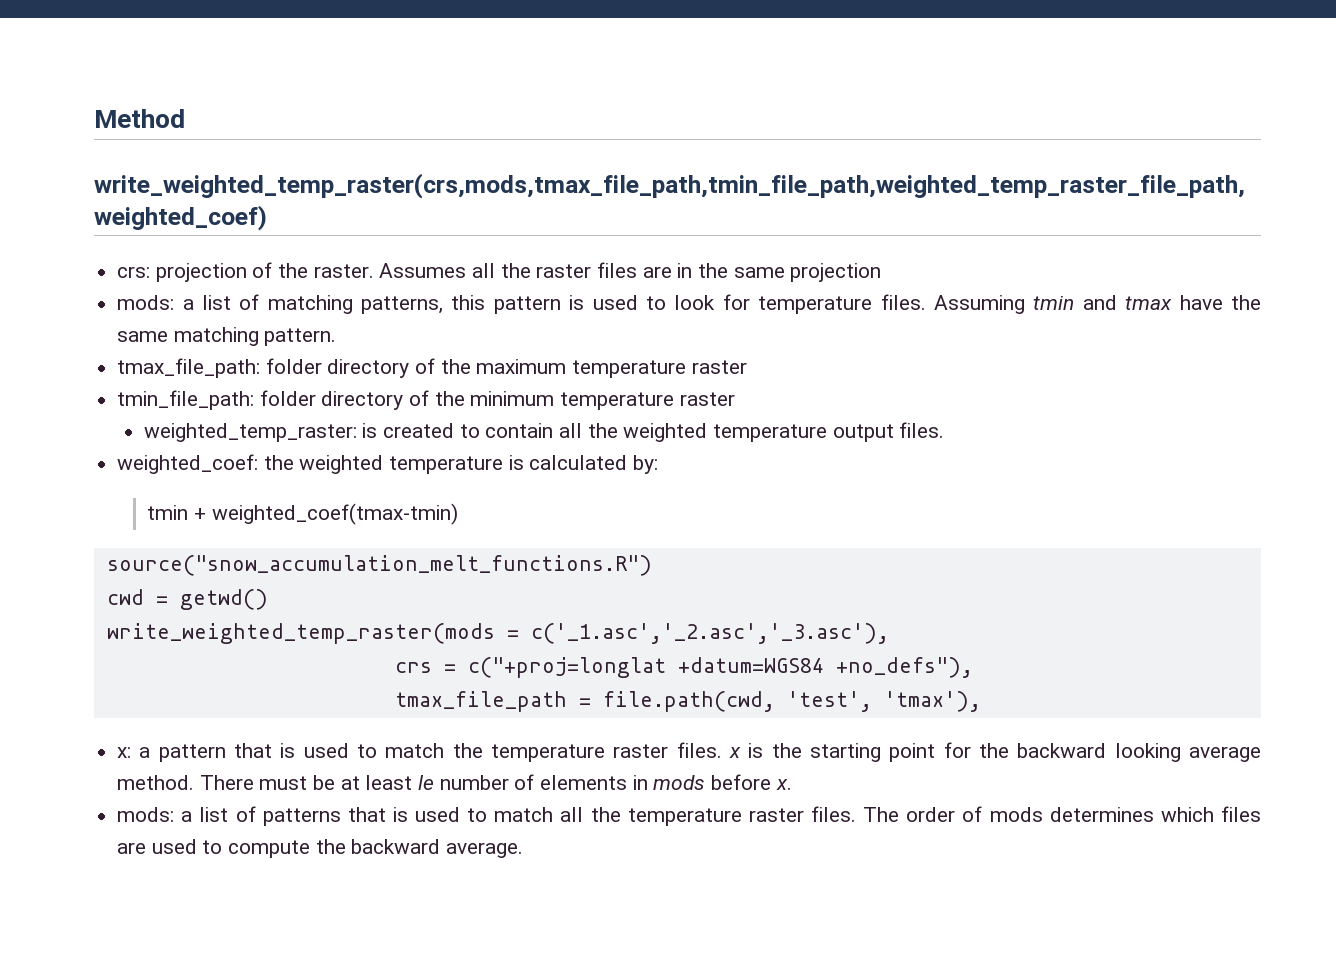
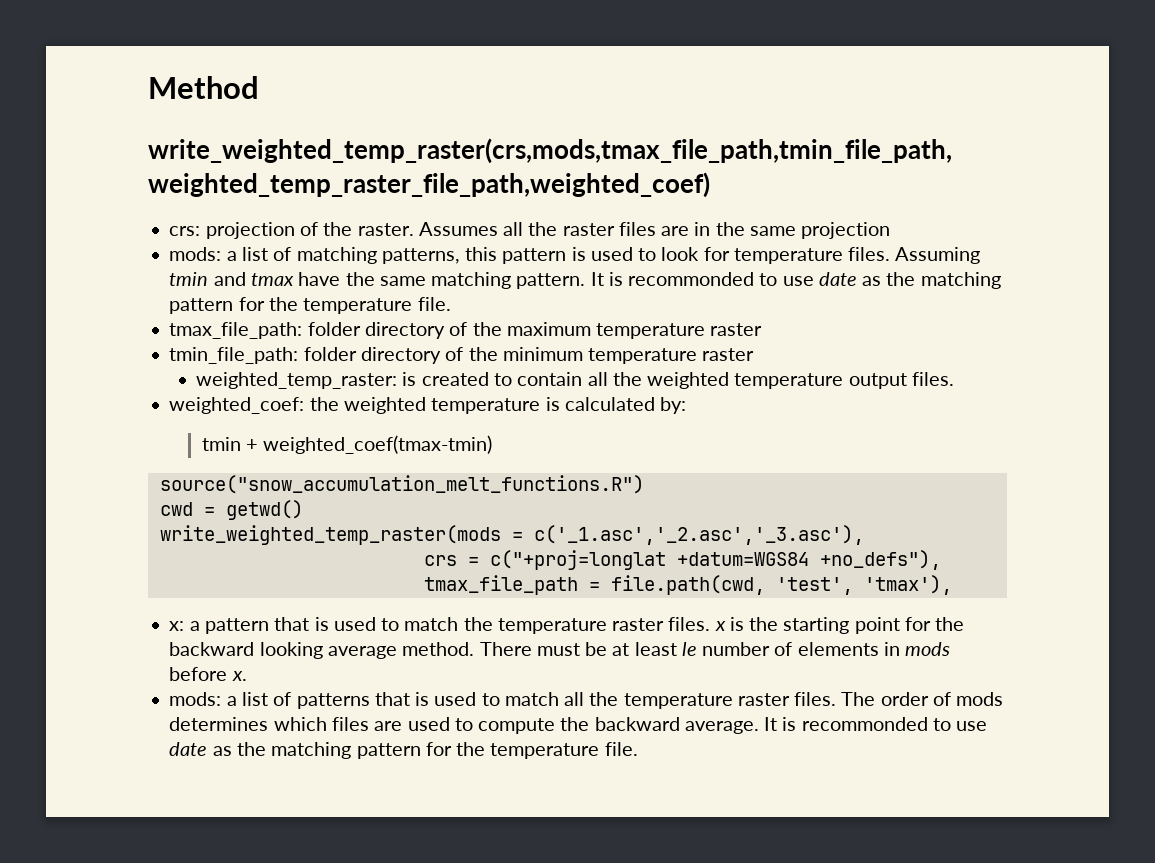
- Assuming tmin and tmax have the same matching pattern.
+ Assuming tmin and tmax have the same matching pattern. It is recommonded to use date as the matching pattern for the temperature file.
- The order of mods determines which files are used to compute the backward average.
+ The order of mods determines which files are used to compute the backward average. It is recommonded to use date as the matching pattern for the temperature file.

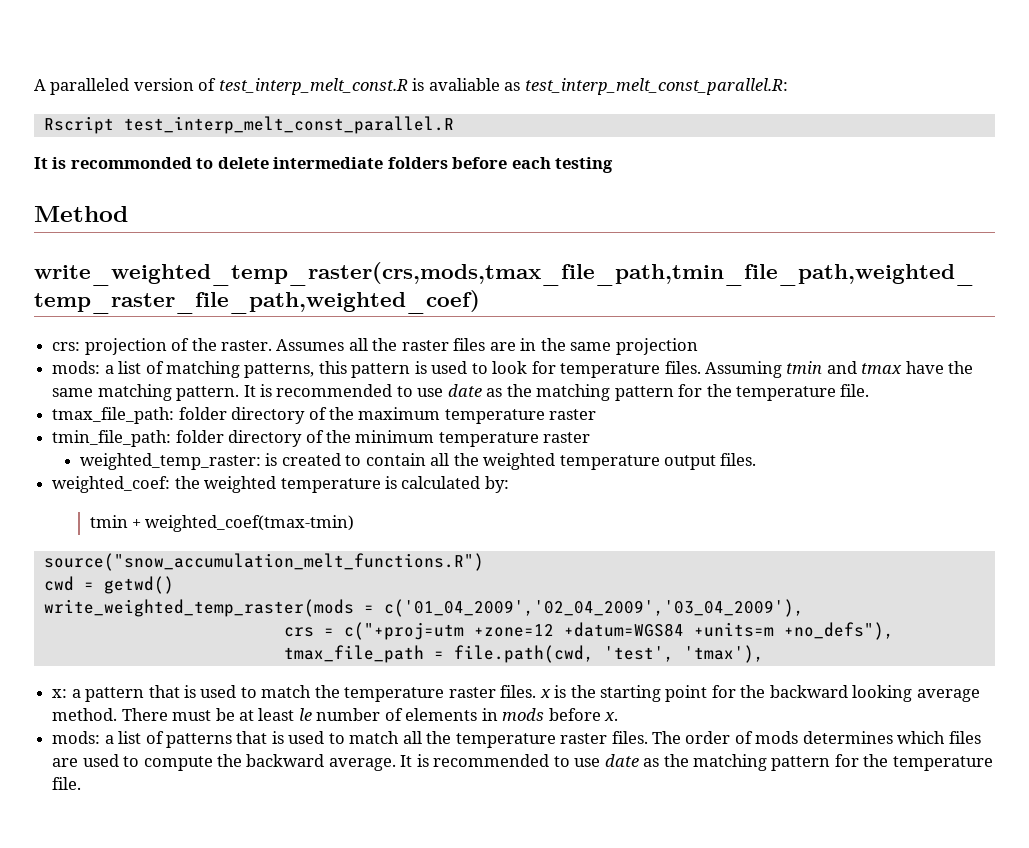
+ A paralleled version of test_interp_melt_const.R is avaliable as test_interp_melt_const_parallel.R:
+ Rscript test_interp_melt_const_parallel.R
+ It is recommonded to delete intermediate folders before each testing
- Assuming tmin and tmax have the same matching pattern. It is recommonded to use date as the matching pattern for the temperature file.
+ Assuming tmin and tmax have the same matching pattern. It is recommended to use date as the matching pattern for the temperature file.
- write_weighted_temp_raster(mods = c('_1.asc','_2.asc','_3.asc'),
+ write_weighted_temp_raster(mods = c('01_04_2009','02_04_2009','03_04_2009'),
- crs = c("+proj=longlat +datum=WGS84 +no_defs"),
+ crs = c("+proj=utm +zone=12 +datum=WGS84 +units=m +no_defs"),
- The order of mods determines which files are used to compute the backward average. It is recommonded to use date as the matching pattern for the temperature file.
+ The order of mods determines which files are used to compute the backward average. It is recommended to use date as the matching pattern for the temperature file.

